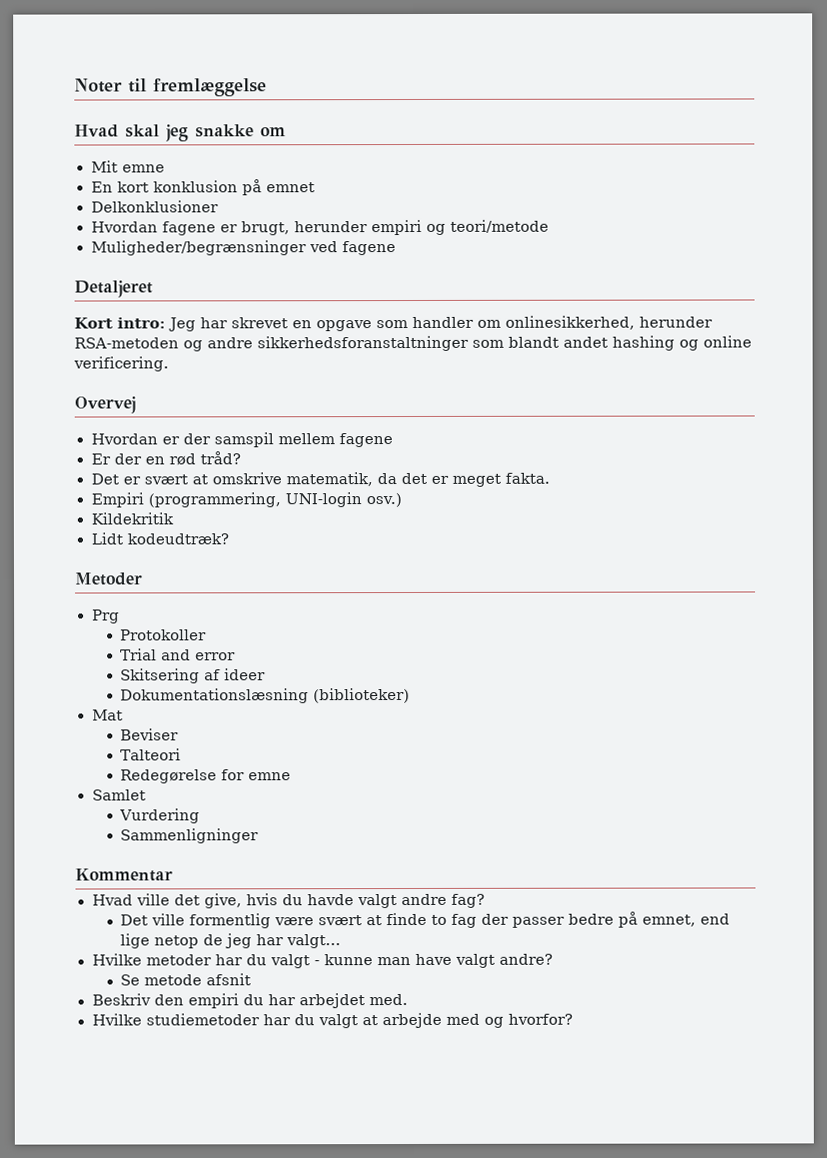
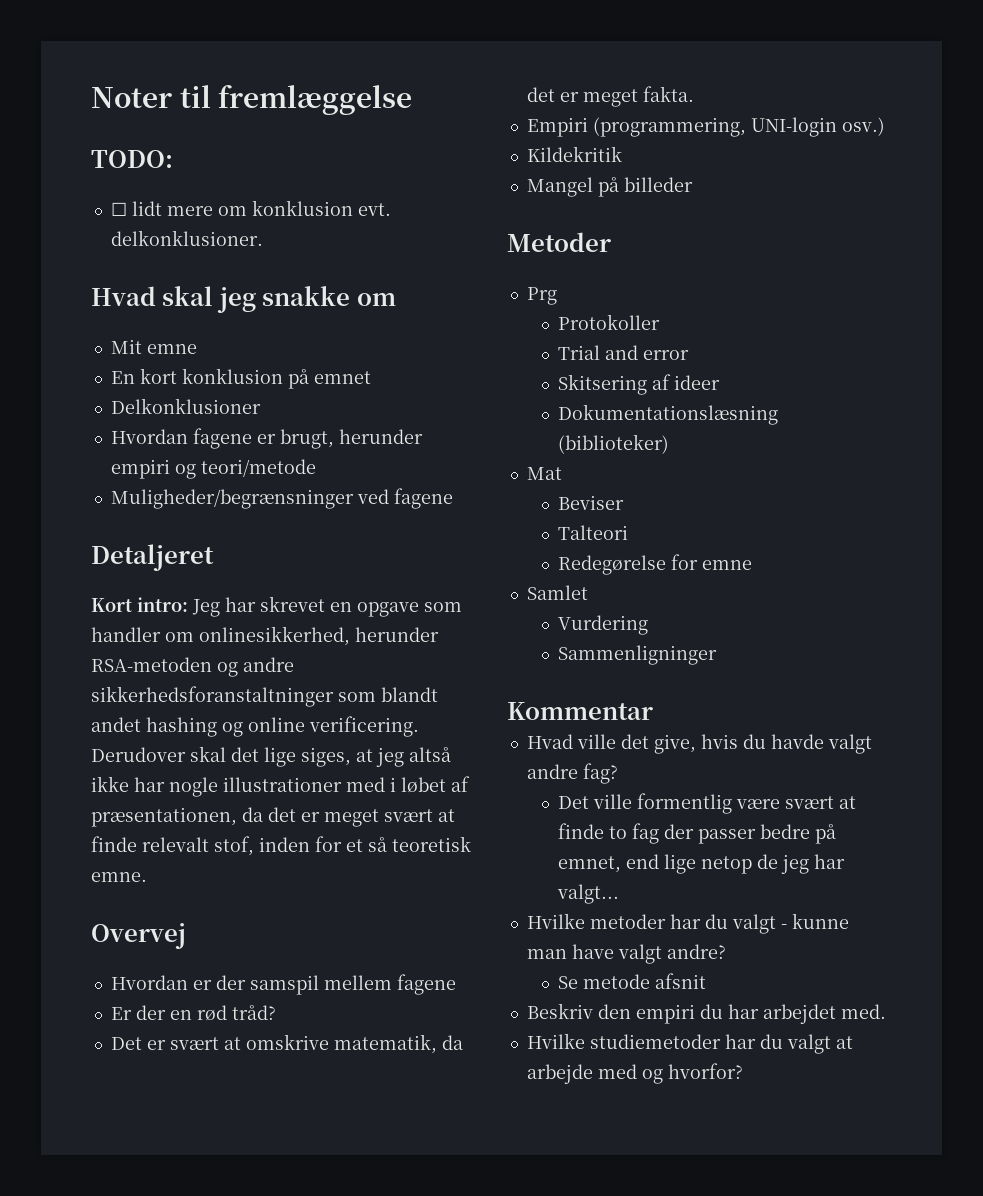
+ TODO:
+ ☐ lidt mere om konklusion evt. delkonklusioner.
+ Derudover skal det lige siges, at jeg altså ikke har nogle illustrationer med i løbet af præsentationen, da det er meget svært at finde relevalt stof, inden for et så teoretisk emne.
- Lidt kodeudtræk?
+ Mangel på billeder

